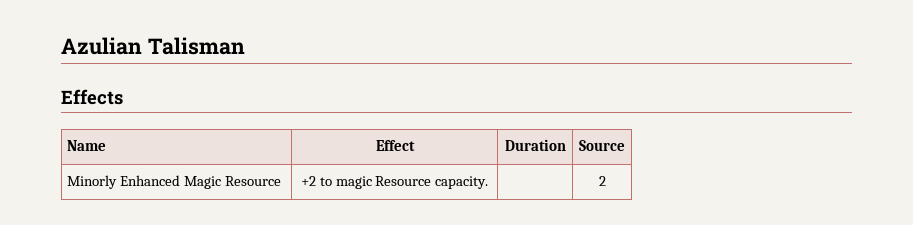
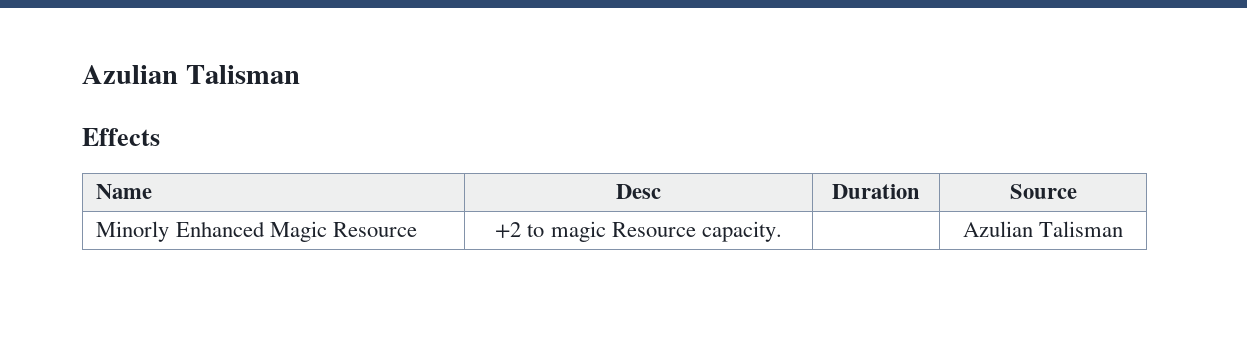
- Name | Effect | Duration | Source
+ Name | Desc | Duration | Source
- Minorly Enhanced Magic Resource | +2 to magic Resource capacity. | | 2
+ Minorly Enhanced Magic Resource | +2 to magic Resource capacity. | | Azulian Talisman

